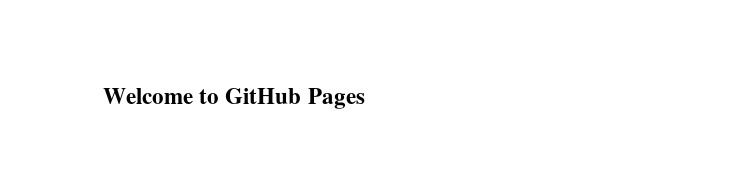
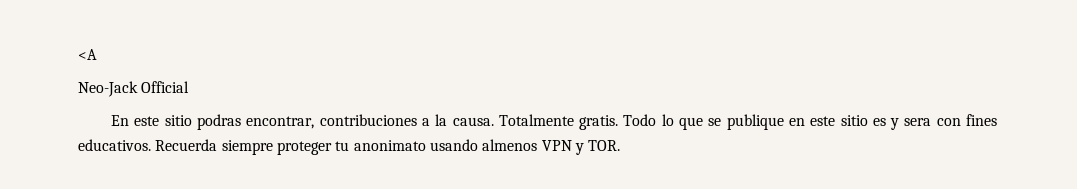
- Welcome to GitHub Pages
+ <A
+ Neo-Jack Official
+ En este sitio podras encontrar, contribuciones a la causa. Totalmente gratis. Todo lo que se publique en este sitio es y sera con fines educativos. Recuerda siempre proteger tu anonimato usando almenos VPN y TOR.

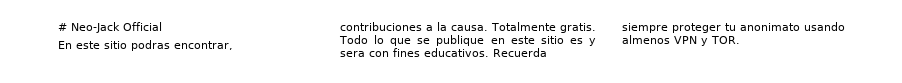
- <A
- Neo-Jack Official
+ # Neo-Jack Official

